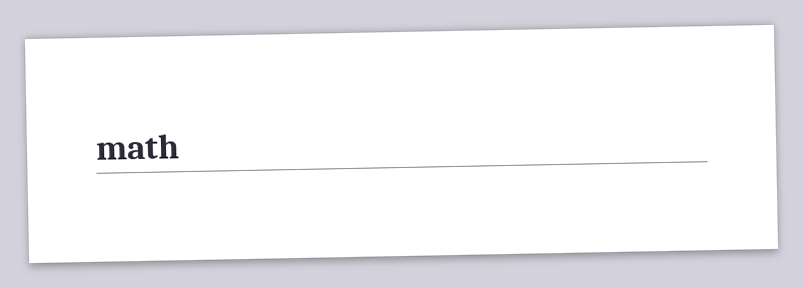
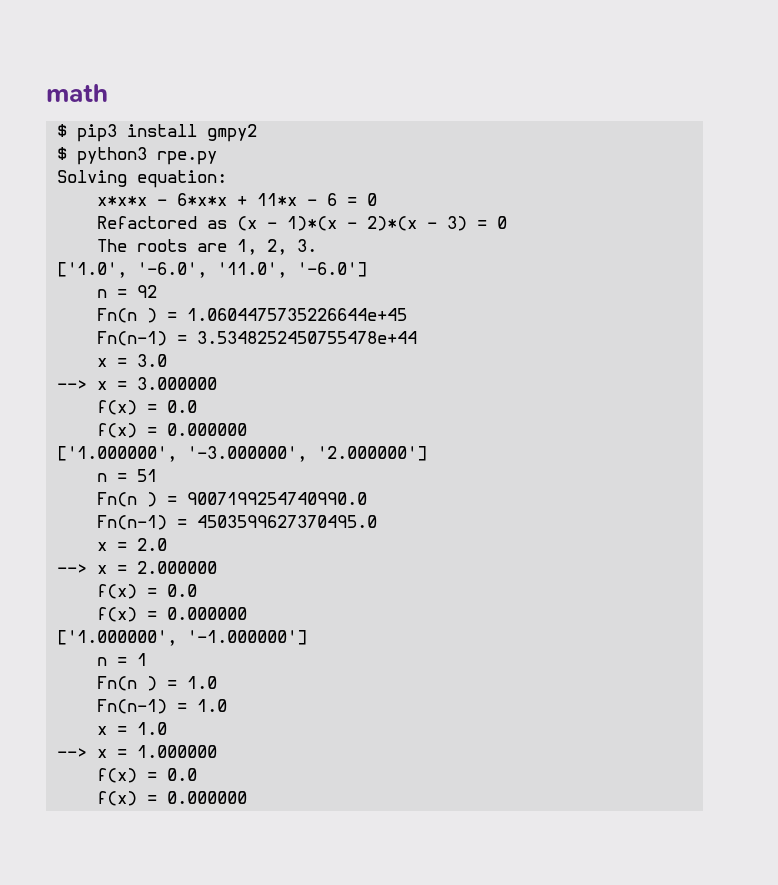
+ $ pip3 install gmpy2
+ $ python3 rpe.py
+ Solving equation:
+ x*x*x - 6*x*x + 11*x - 6 = 0
+ Refactored as (x - 1)*(x - 2)*(x - 3) = 0
+ The roots are 1, 2, 3.
+ ['1.0', '-6.0', '11.0', '-6.0']
+ n = 92
+ Fn(n ) = 1.0604475735226644e+45
+ Fn(n-1) = 3.5348252450755478e+44
+ x = 3.0
+ --> x = 3.000000
+ f(x) = 0.0
+ f(x) = 0.000000
+ ['1.000000', '-3.000000', '2.000000']
+ n = 51
+ Fn(n ) = 9007199254740990.0
+ Fn(n-1) = 4503599627370495.0
+ x = 2.0
+ --> x = 2.000000
+ f(x) = 0.0
+ f(x) = 0.000000
+ ['1.000000', '-1.000000']
+ n = 1
+ Fn(n ) = 1.0
+ Fn(n-1) = 1.0
+ x = 1.0
+ --> x = 1.000000
+ f(x) = 0.0
+ f(x) = 0.000000

